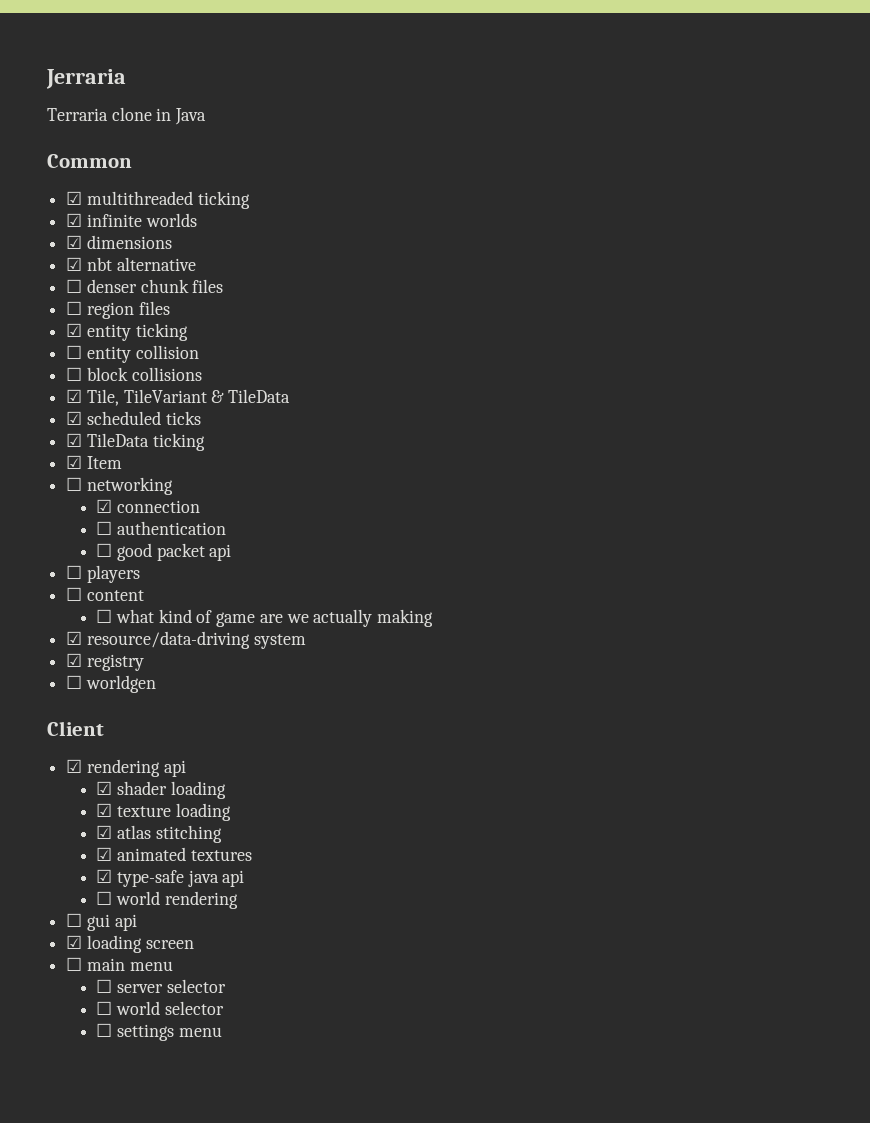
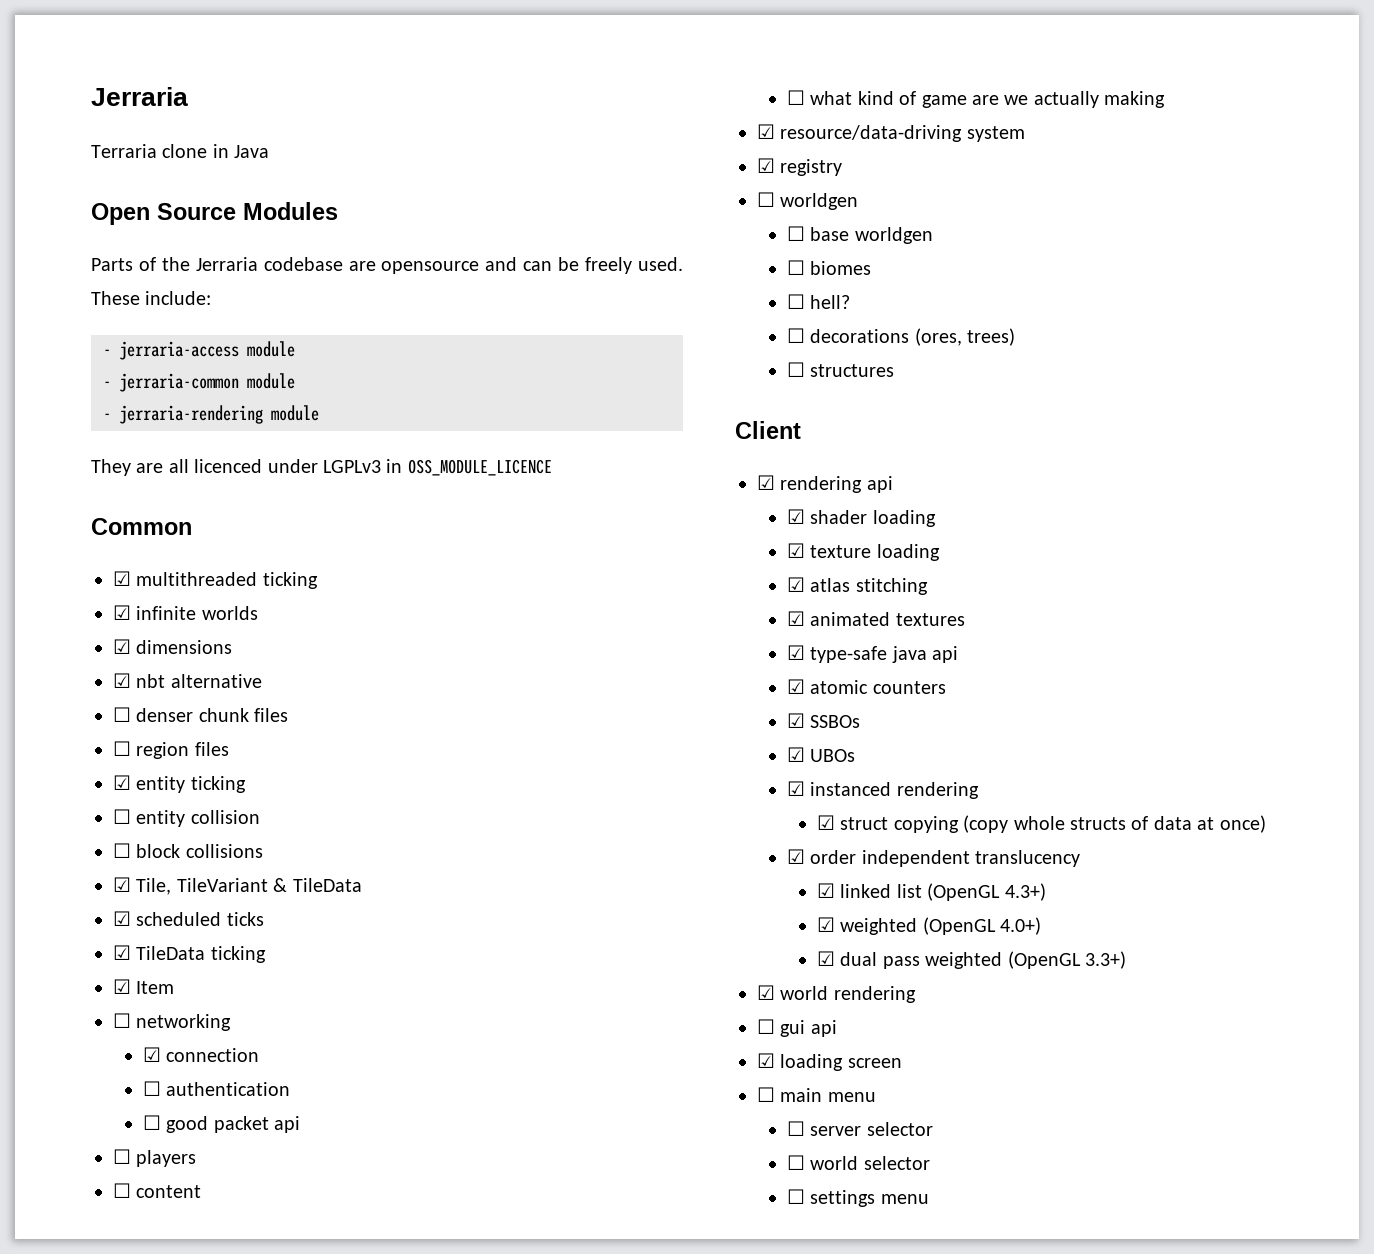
+ Open Source Modules
+ Parts of the Jerraria codebase are opensource and can be freely used. These include:
+ - jerraria-access module
+ - jerraria-common module
+ - jerraria-rendering module
+ They are all licenced under LGPLv3 in OSS_MODULE_LICENCE
+ ☐ base worldgen
+ ☐ biomes
+ ☐ hell?
+ ☐ decorations (ores, trees)
+ ☐ structures
- ☐ world rendering
+ ☑ atomic counters
+ ☑ SSBOs
+ ☑ UBOs
+ ☑ instanced rendering
+ ☑ struct copying (copy whole structs of data at once)
+ ☑ order independent translucency
+ ☑ linked list (OpenGL 4.3+)
+ ☑ weighted (OpenGL 4.0+)
+ ☑ dual pass weighted (OpenGL 3.3+)
+ ☑ world rendering

